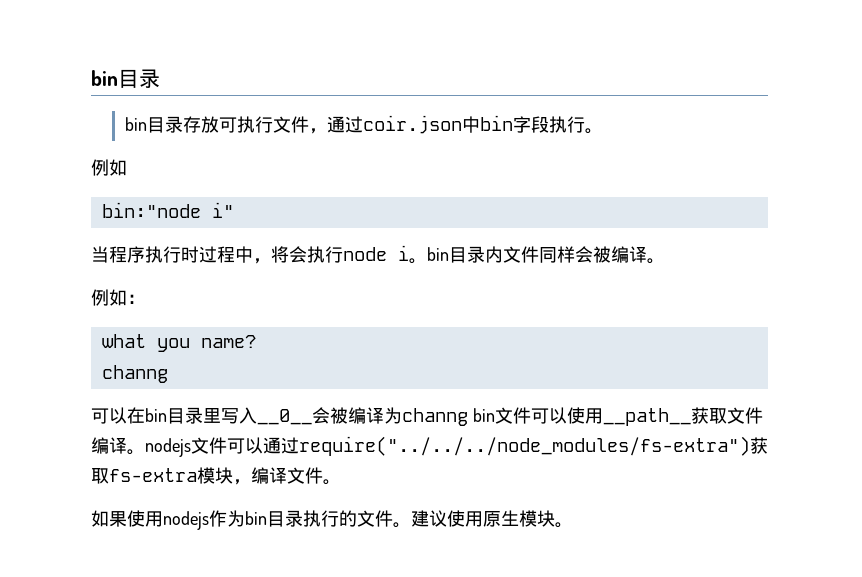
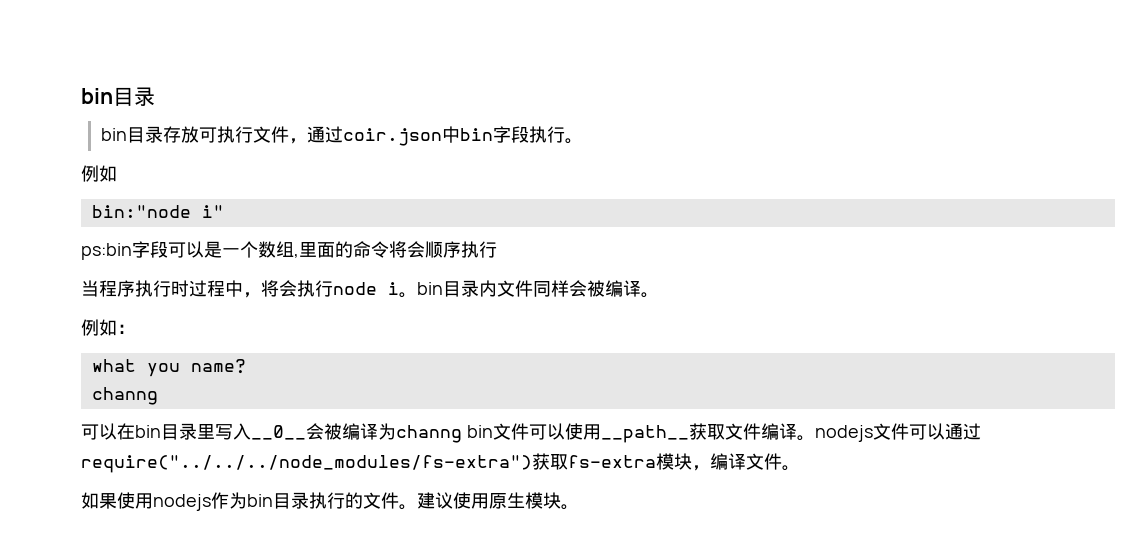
+ ps:bin字段可以是一个数组,里面的命令将会顺序执行

